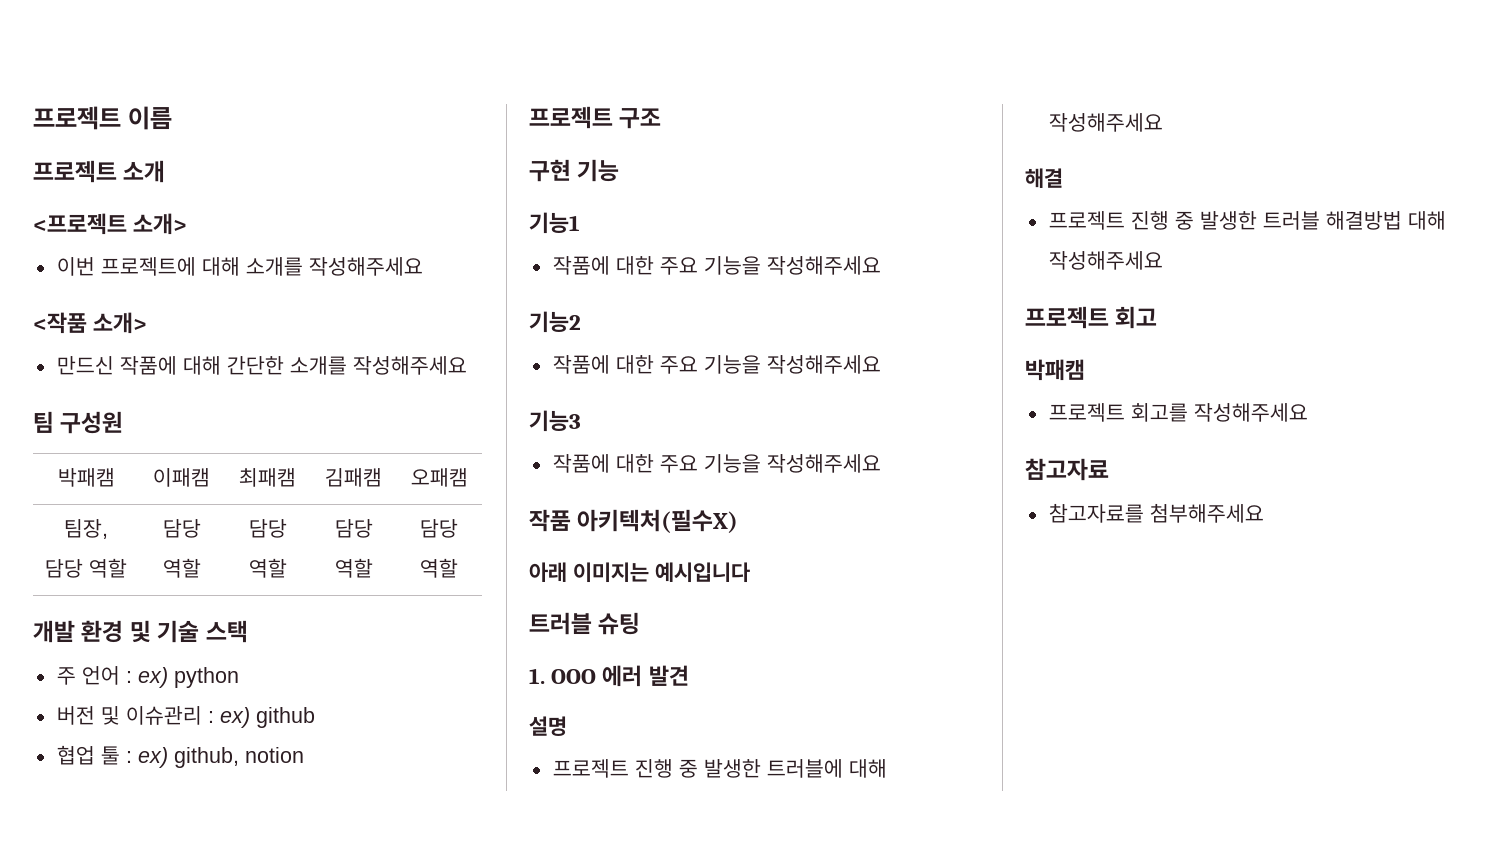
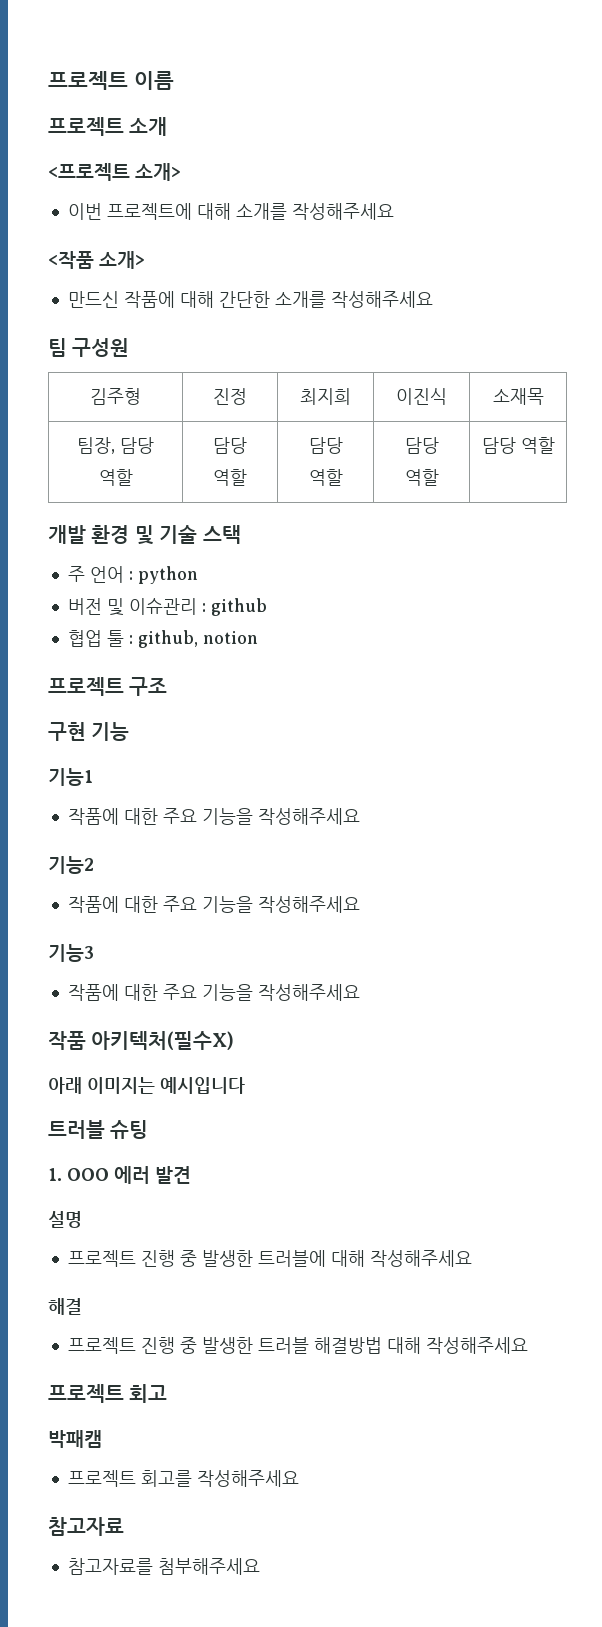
- 박패캠 | 이패캠 | 최패캠 | 김패캠 | 오패캠
+ 김주형 | 진정 | 최지희 | 이진식 | 소재목
- 주 언어 : ex) python
+ 주 언어 : python
- 버전 및 이슈관리 : ex) github
+ 버전 및 이슈관리 : github
- 협업 툴 : ex) github, notion
+ 협업 툴 : github, notion

